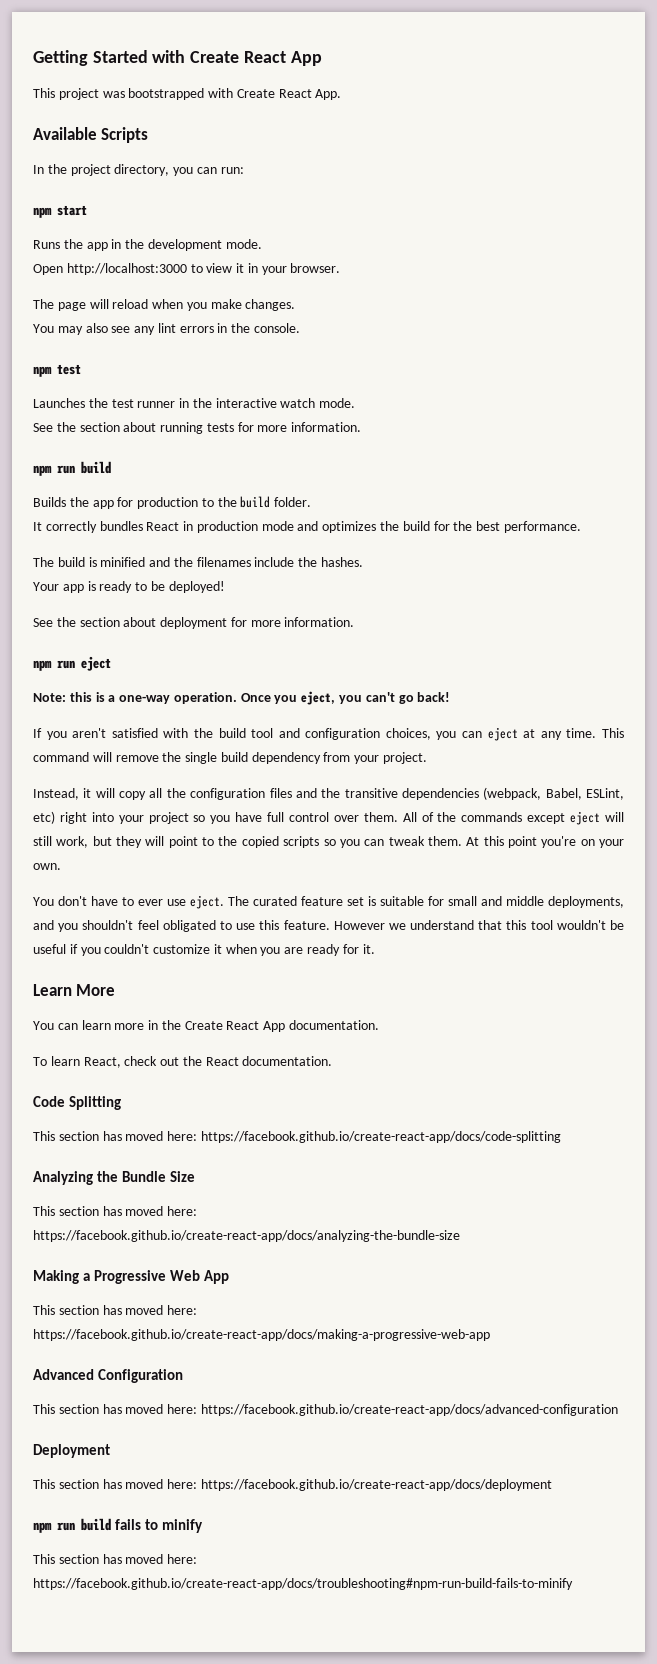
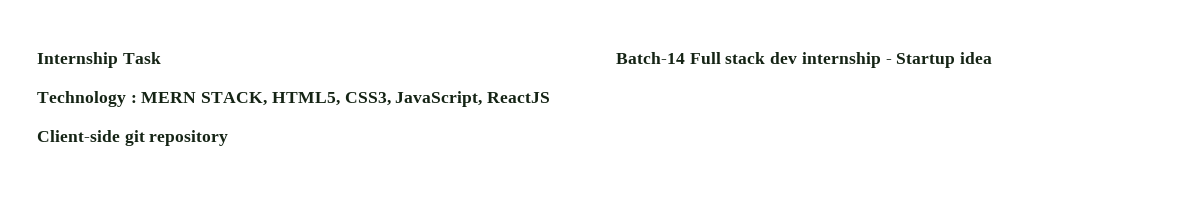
- Getting Started with Create React App
- This project was bootstrapped with Create React App.
- Available Scripts
- In the project directory, you can run:
- npm start
- Runs the app in the development mode.
- Open http://localhost:3000 to view it in your browser.
- The page will reload when you make changes.
- You may also see any lint errors in the console.
- npm test
- Launches the test runner in the interactive watch mode.
- See the section about running tests for more information.
- npm run build
- Builds the app for production to the build folder.
- It correctly bundles React in production mode and optimizes the build for the best performance.
- The build is minified and the filenames include the hashes.
- Your app is ready to be deployed!
- See the section about deployment for more information.
- npm run eject
- Note: this is a one-way operation. Once you eject, you can't go back!
- If you aren't satisfied with the build tool and configuration choices, you can eject at any time. This command will remove the single build dependency from your project.
- Instead, it will copy all the configuration files and the transitive dependencies (webpack, Babel, ESLint, etc) right into your project so you have full control over them. All of the commands except eject will still work, but they will point to the copied scripts so you can tweak them. At this point you're on your own.
- You don't have to ever use eject. The curated feature set is suitable for small and middle deployments, and you shouldn't feel obligated to use this feature. However we understand that this tool wouldn't be useful if you couldn't customize it when you are ready for it.
- Learn More
- You can learn more in the Create React App documentation.
- To learn React, check out the React documentation.
- Code Splitting
- This section has moved here: https://facebook.github.io/create-react-app/docs/code-splitting
- Analyzing the Bundle Size
- This section has moved here: https://facebook.github.io/create-react-app/docs/analyzing-the-bundle-size
- Making a Progressive Web App
- This section has moved here: https://facebook.github.io/create-react-app/docs/making-a-progressive-web-app
- Advanced Configuration
- This section has moved here: https://facebook.github.io/create-react-app/docs/advanced-configuration
- Deployment
- This section has moved here: https://facebook.github.io/create-react-app/docs/deployment
- npm run build fails to minify
- This section has moved here: https://facebook.github.io/create-react-app/docs/troubleshooting#npm-run-build-fails-to-minify
+ Internship Task
+ Technology : MERN STACK, HTML5, CSS3, JavaScript, ReactJS
+ Client-side git repository
+ Batch-14 Full stack dev internship - Startup idea

